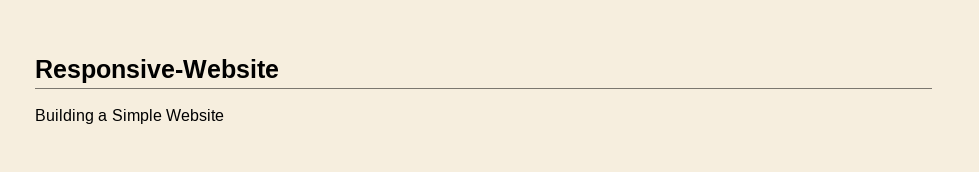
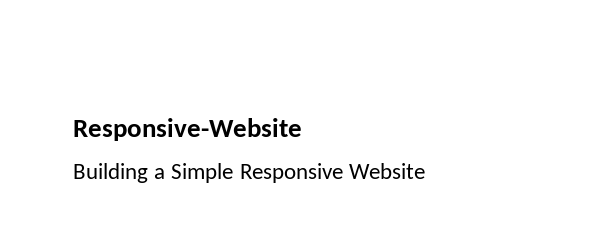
- Building a Simple Website
+ Building a Simple Responsive Website

